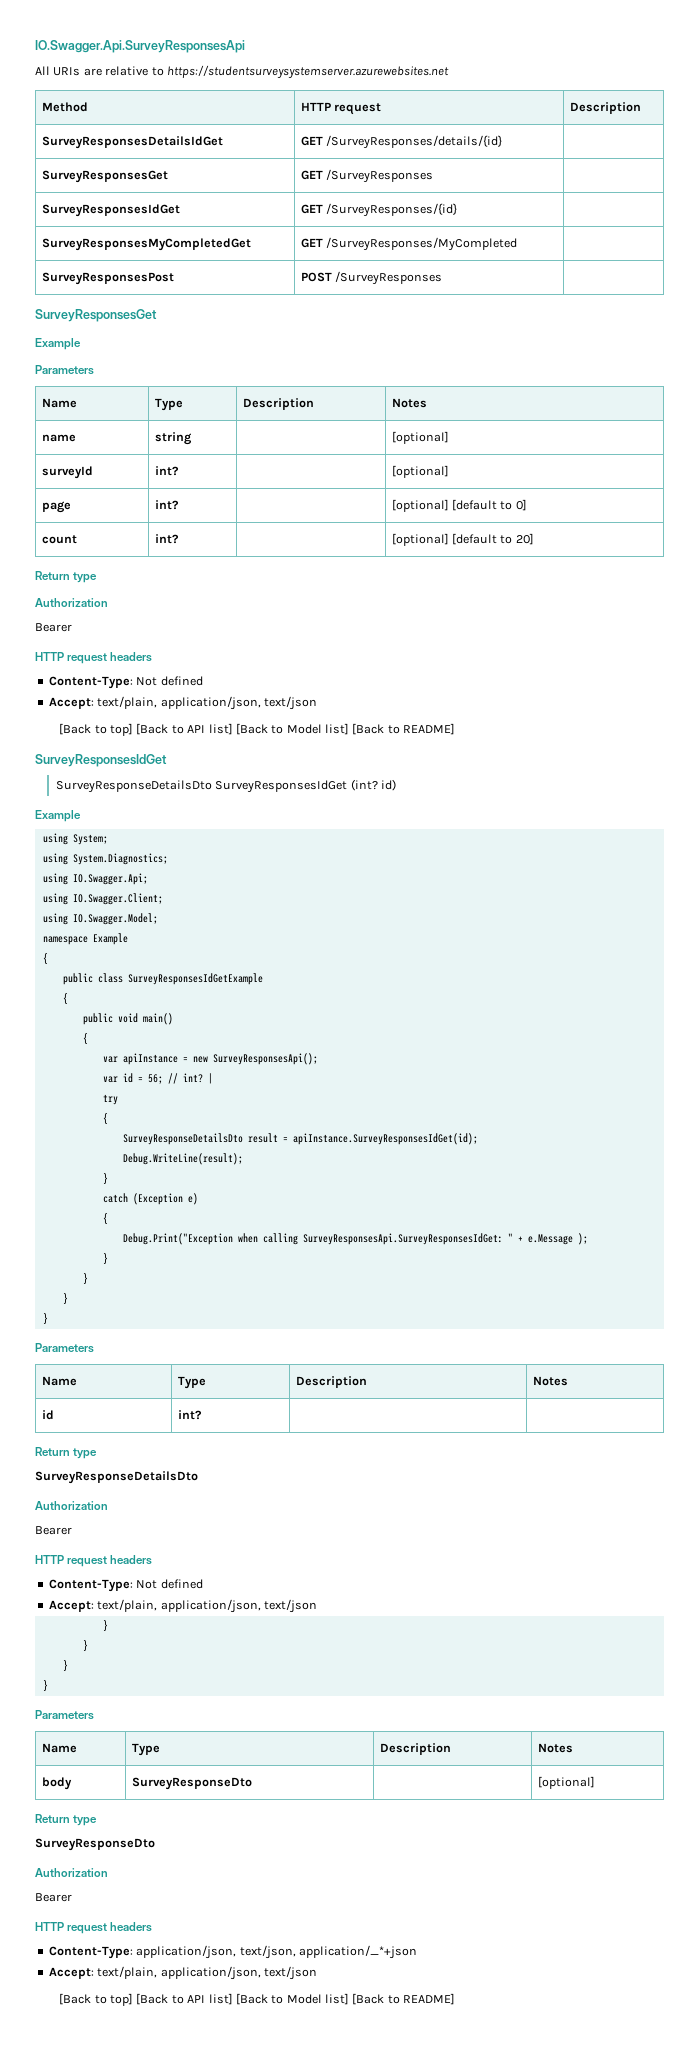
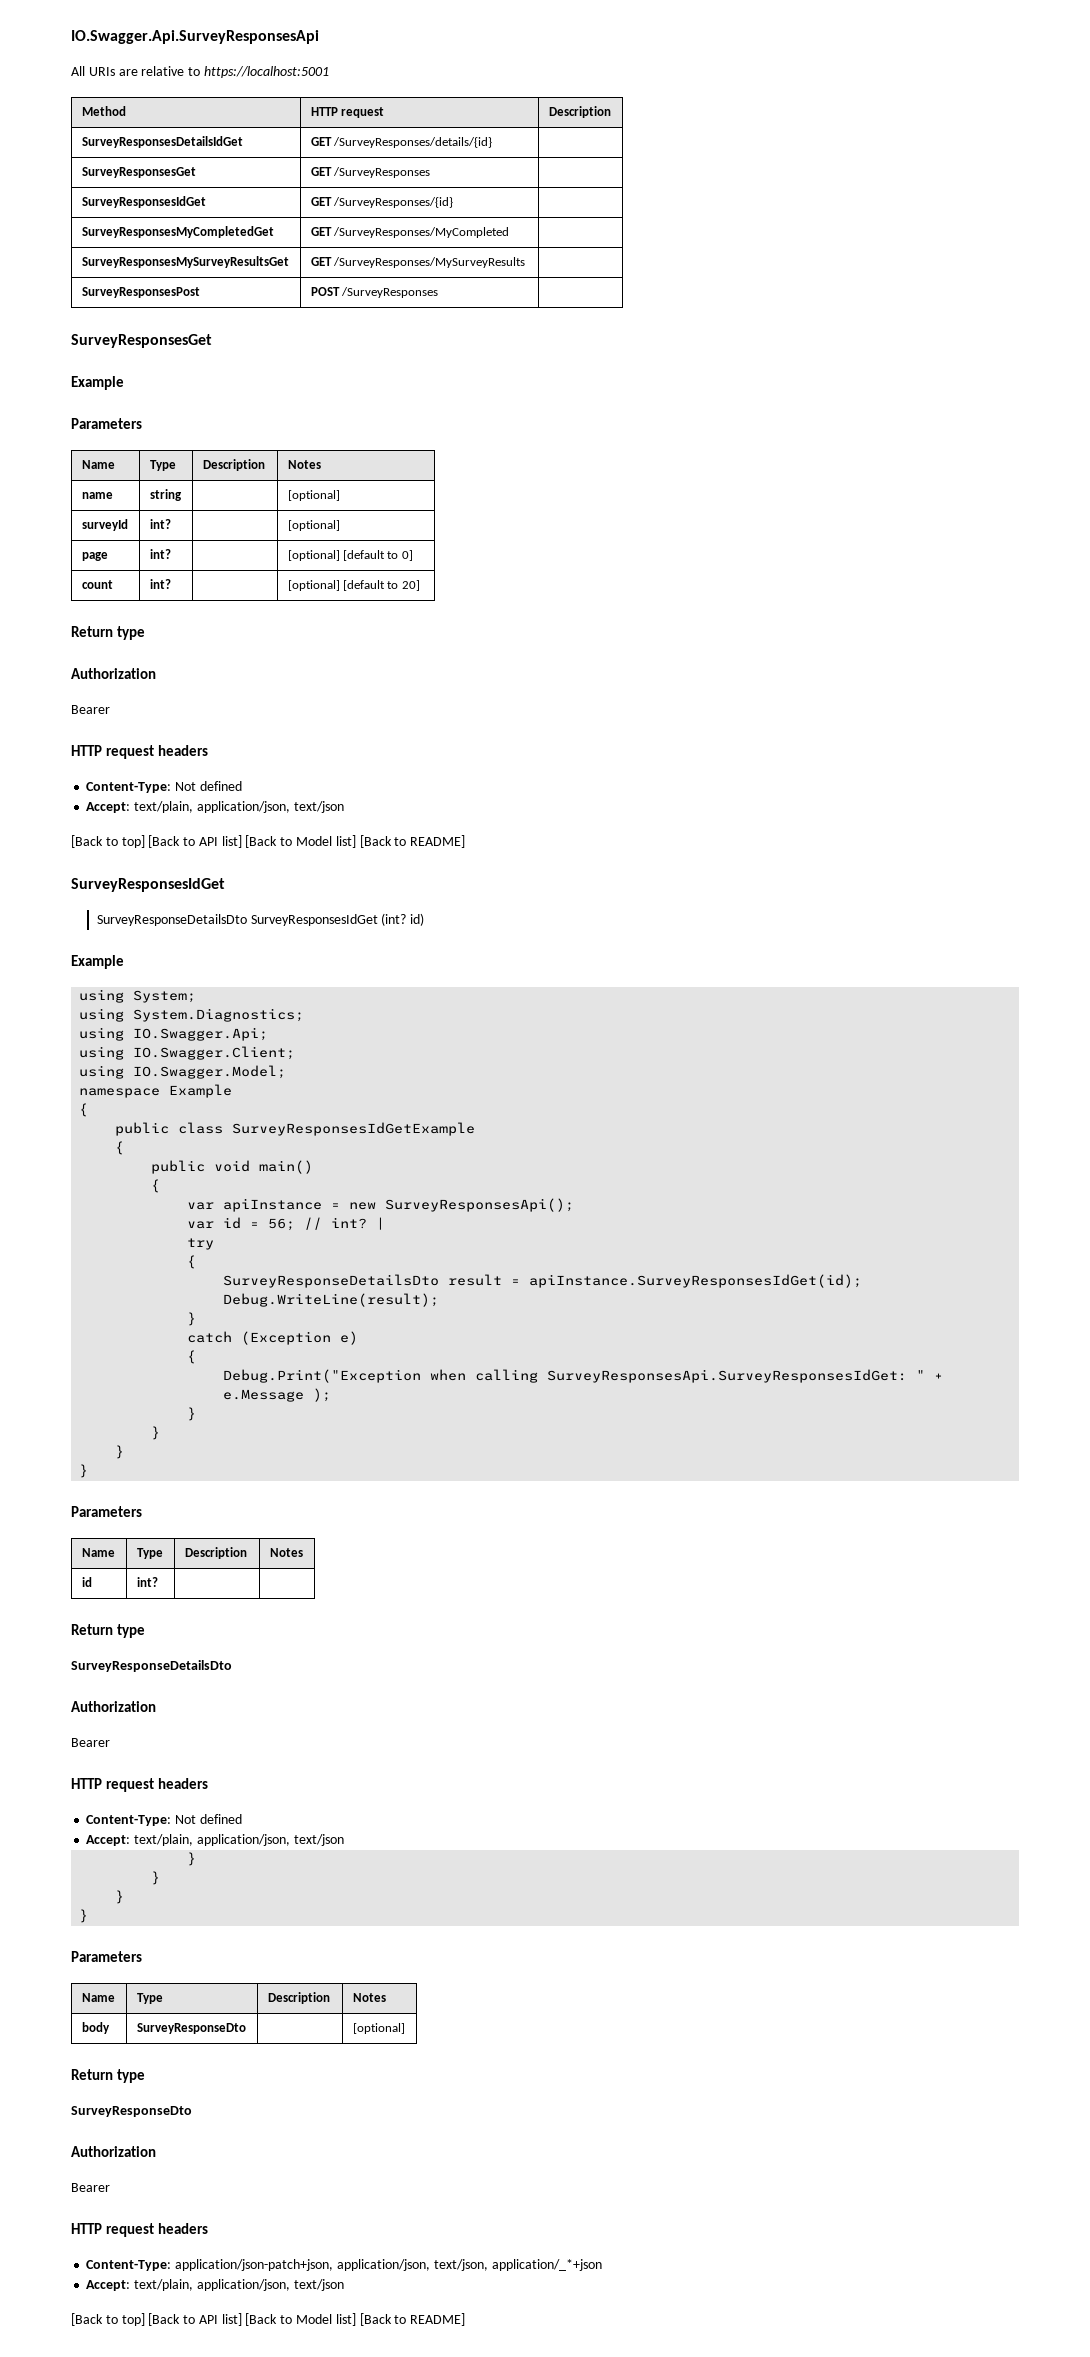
- All URIs are relative to https://studentsurveysystemserver.azurewebsites.net
+ All URIs are relative to https://localhost:5001
+ SurveyResponsesMySurveyResultsGet | GET /SurveyResponses/MySurveyResults |
- Content-Type: application/json, text/json, application/_*+json
+ Content-Type: application/json-patch+json, application/json, text/json, application/_*+json

